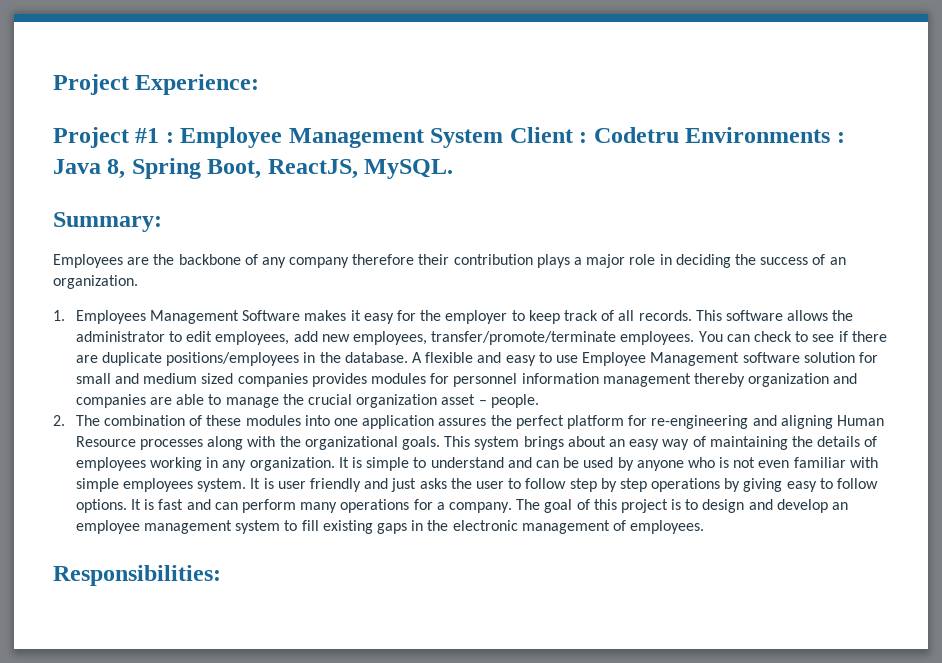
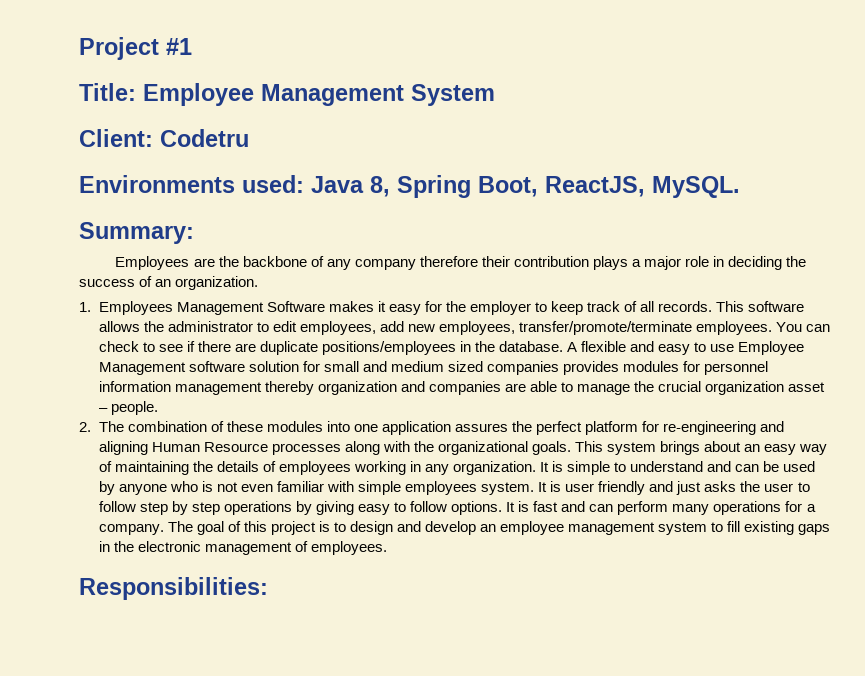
- Project Experience:
- Project #1 : Employee Management System Client : Codetru Environments : Java 8, Spring Boot, ReactJS, MySQL.
+ Project #1
+ Title: Employee Management System
+ Client: Codetru
+ Environments used: Java 8, Spring Boot, ReactJS, MySQL.

